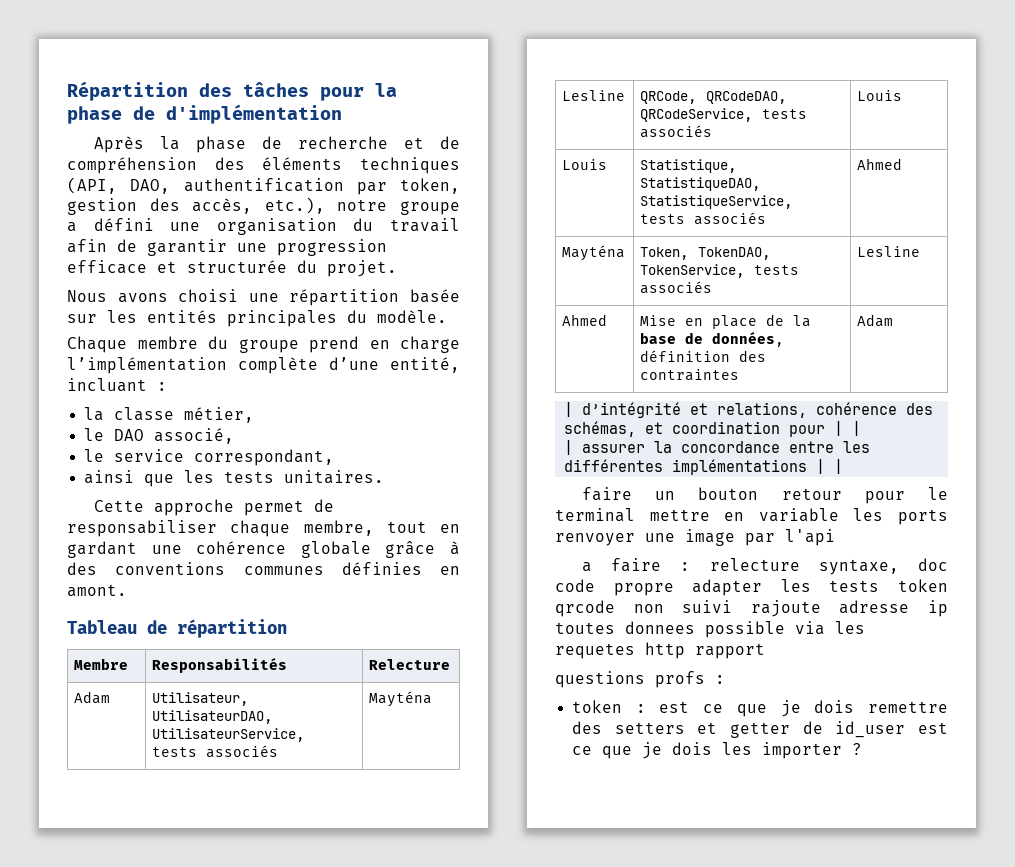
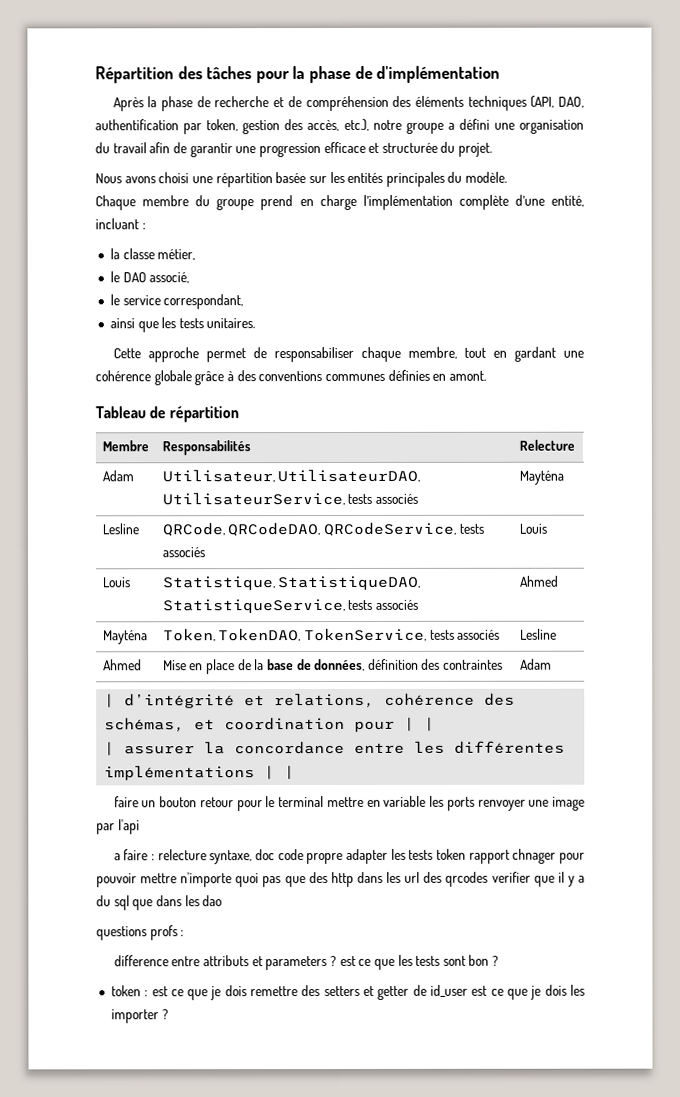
- a faire : relecture syntaxe, doc code propre adapter les tests token qrcode non suivi rajoute adresse ip toutes donnees possible via les requetes http rapport
+ a faire : relecture syntaxe, doc code propre adapter les tests token rapport chnager pour pouvoir mettre n'importe quoi pas que des http dans les url des qrcodes verifier que il y a du sql que dans les dao
  questions profs :
+ difference entre attributs et parameters ? est ce que les tests sont bon ?

